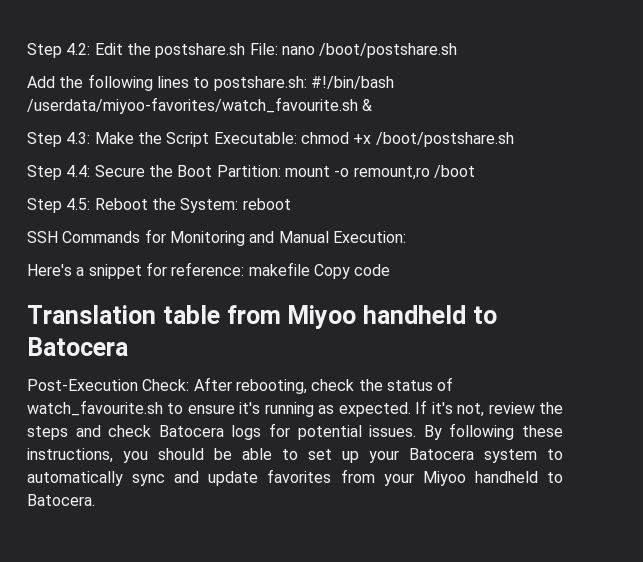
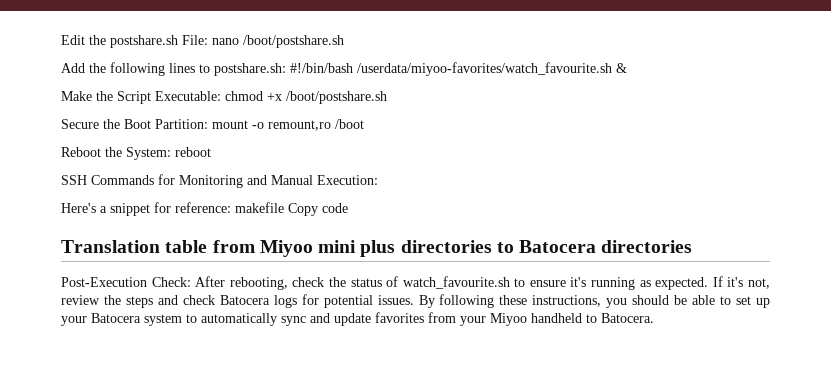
- Step 4.2: Edit the postshare.sh File: nano /boot/postshare.sh
+ Edit the postshare.sh File: nano /boot/postshare.sh
- Step 4.3: Make the Script Executable: chmod +x /boot/postshare.sh
+ Make the Script Executable: chmod +x /boot/postshare.sh
- Step 4.4: Secure the Boot Partition: mount -o remount,ro /boot
+ Secure the Boot Partition: mount -o remount,ro /boot
- Step 4.5: Reboot the System: reboot
+ Reboot the System: reboot
- Translation table from Miyoo handheld to Batocera
+ Translation table from Miyoo mini plus directories to Batocera directories

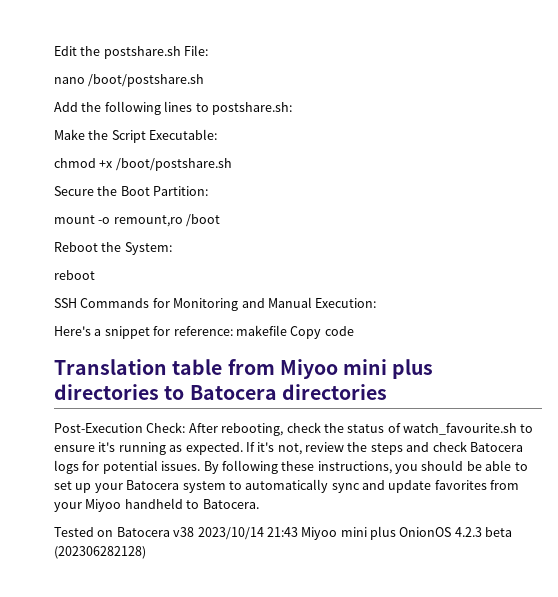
- Edit the postshare.sh File: nano /boot/postshare.sh
+ Edit the postshare.sh File:
+ nano /boot/postshare.sh
- Add the following lines to postshare.sh: #!/bin/bash /userdata/miyoo-favorites/watch_favourite.sh &
+ Add the following lines to postshare.sh:
- Make the Script Executable: chmod +x /boot/postshare.sh
+ Make the Script Executable:
+ chmod +x /boot/postshare.sh
- Secure the Boot Partition: mount -o remount,ro /boot
+ Secure the Boot Partition:
+ mount -o remount,ro /boot
- Reboot the System: reboot
+ Reboot the System:
+ reboot
+ Tested on Batocera v38 2023/10/14 21:43 Miyoo mini plus OnionOS 4.2.3 beta (202306282128)

